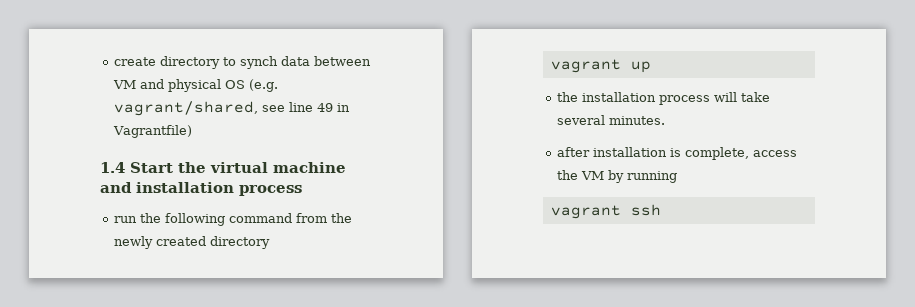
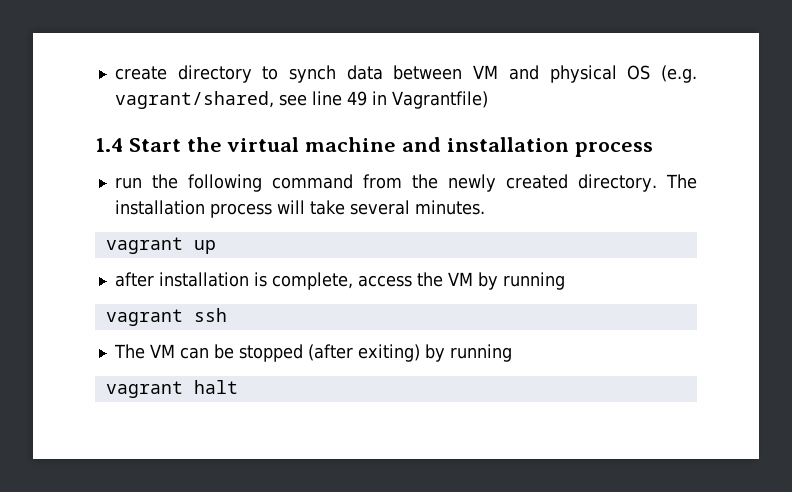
- run the following command from the newly created directory
- vagrant up
- the installation process will take several minutes.
+ run the following command from the newly created directory. The installation process will take several minutes.
+ vagrant up
+ The VM can be stopped (after exiting) by running
+ vagrant halt

